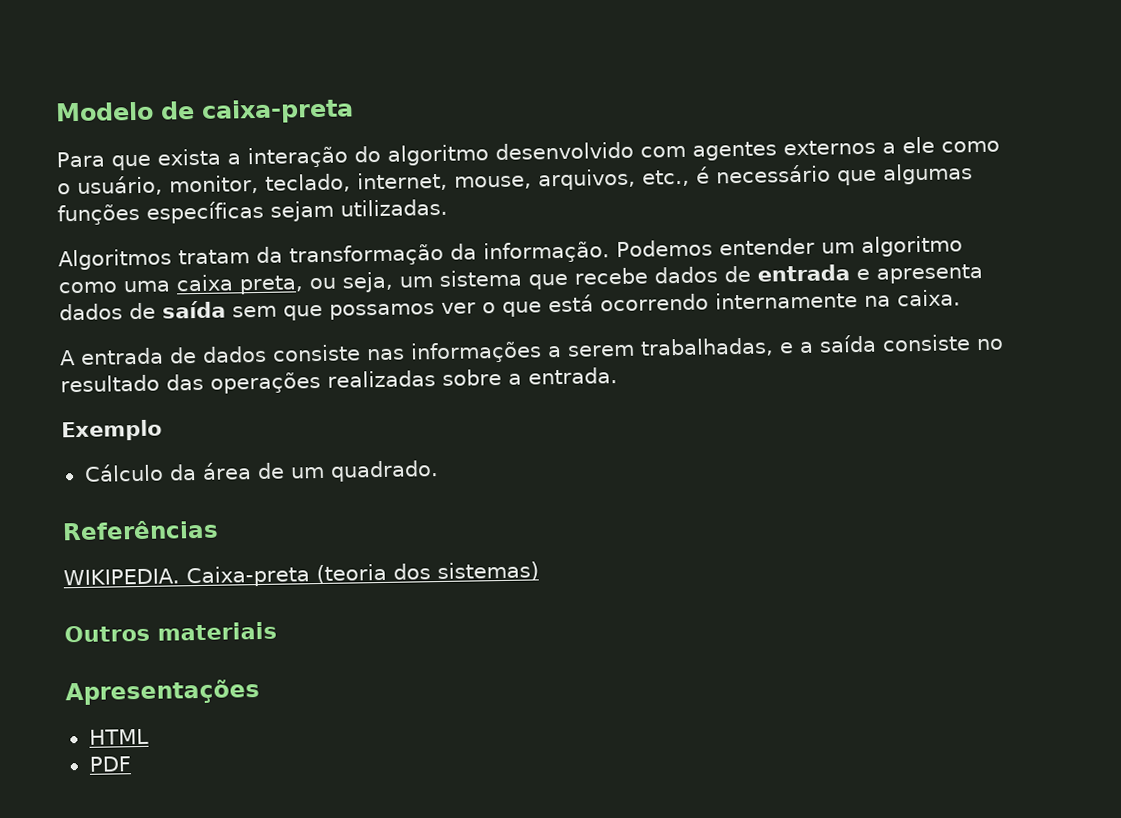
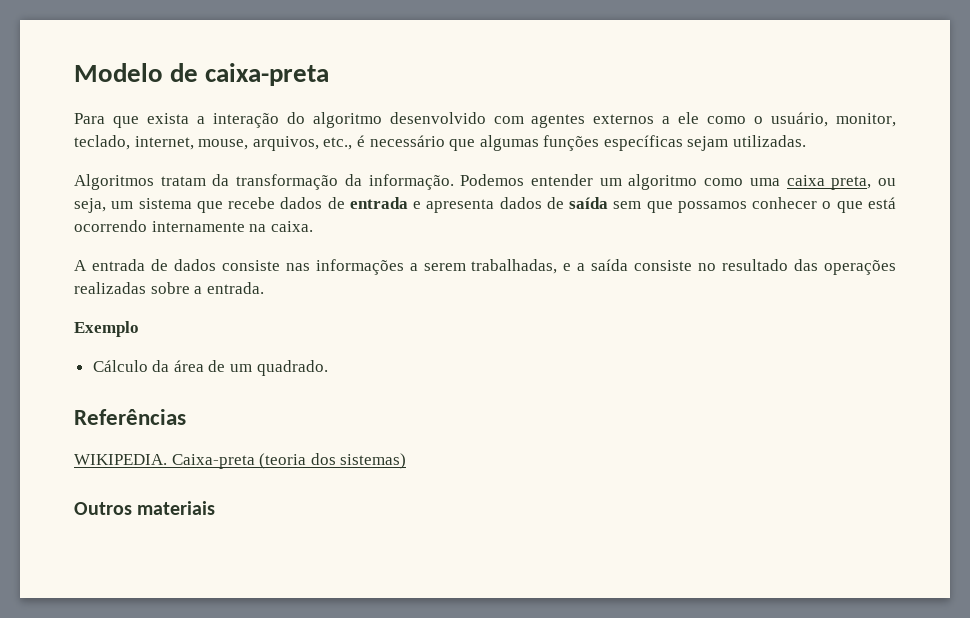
- Podemos entender um algoritmo como uma caixa preta, ou seja, um sistema que recebe dados de entrada e apresenta dados de saída sem que possamos ver o que está ocorrendo internamente na caixa.
+ Podemos entender um algoritmo como uma caixa preta, ou seja, um sistema que recebe dados de entrada e apresenta dados de saída sem que possamos conhecer o que está ocorrendo internamente na caixa.
- Apresentações
- HTML
- PDF

